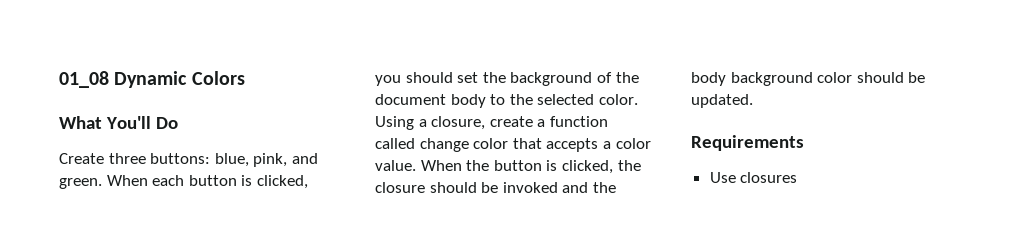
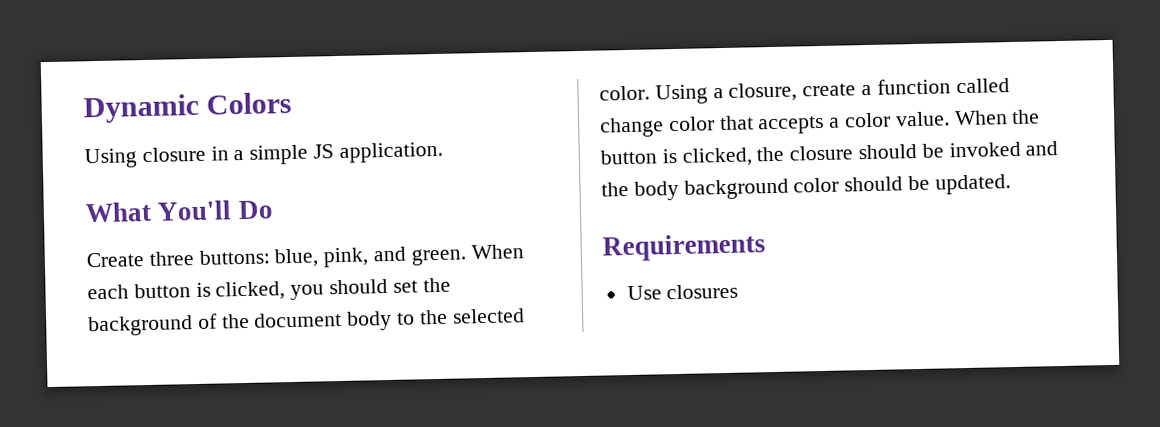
- 01_08 Dynamic Colors
+ Dynamic Colors
+ Using closure in a simple JS application.

